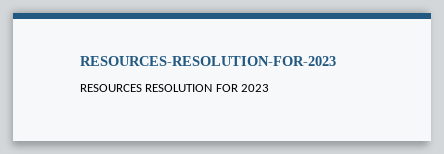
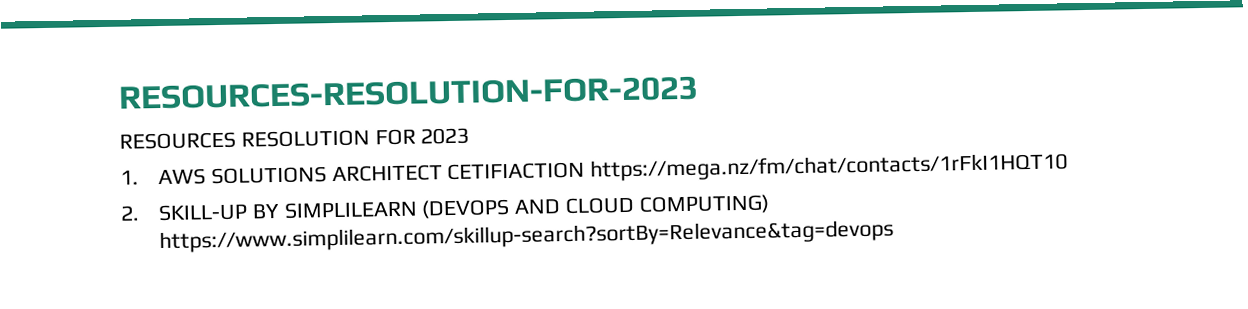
+ 1. AWS SOLUTIONS ARCHITECT CETIFIACTION https://mega.nz/fm/chat/contacts/1rFkI1HQT10
+ 2. SKILL-UP BY SIMPLILEARN (DEVOPS AND CLOUD COMPUTING) https://www.simplilearn.com/skillup-search?sortBy=Relevance&tag=devops

